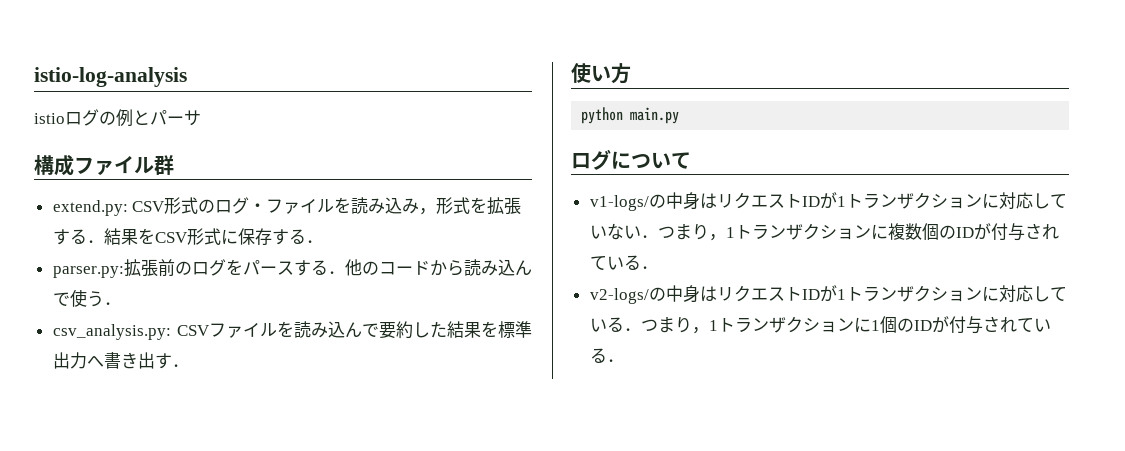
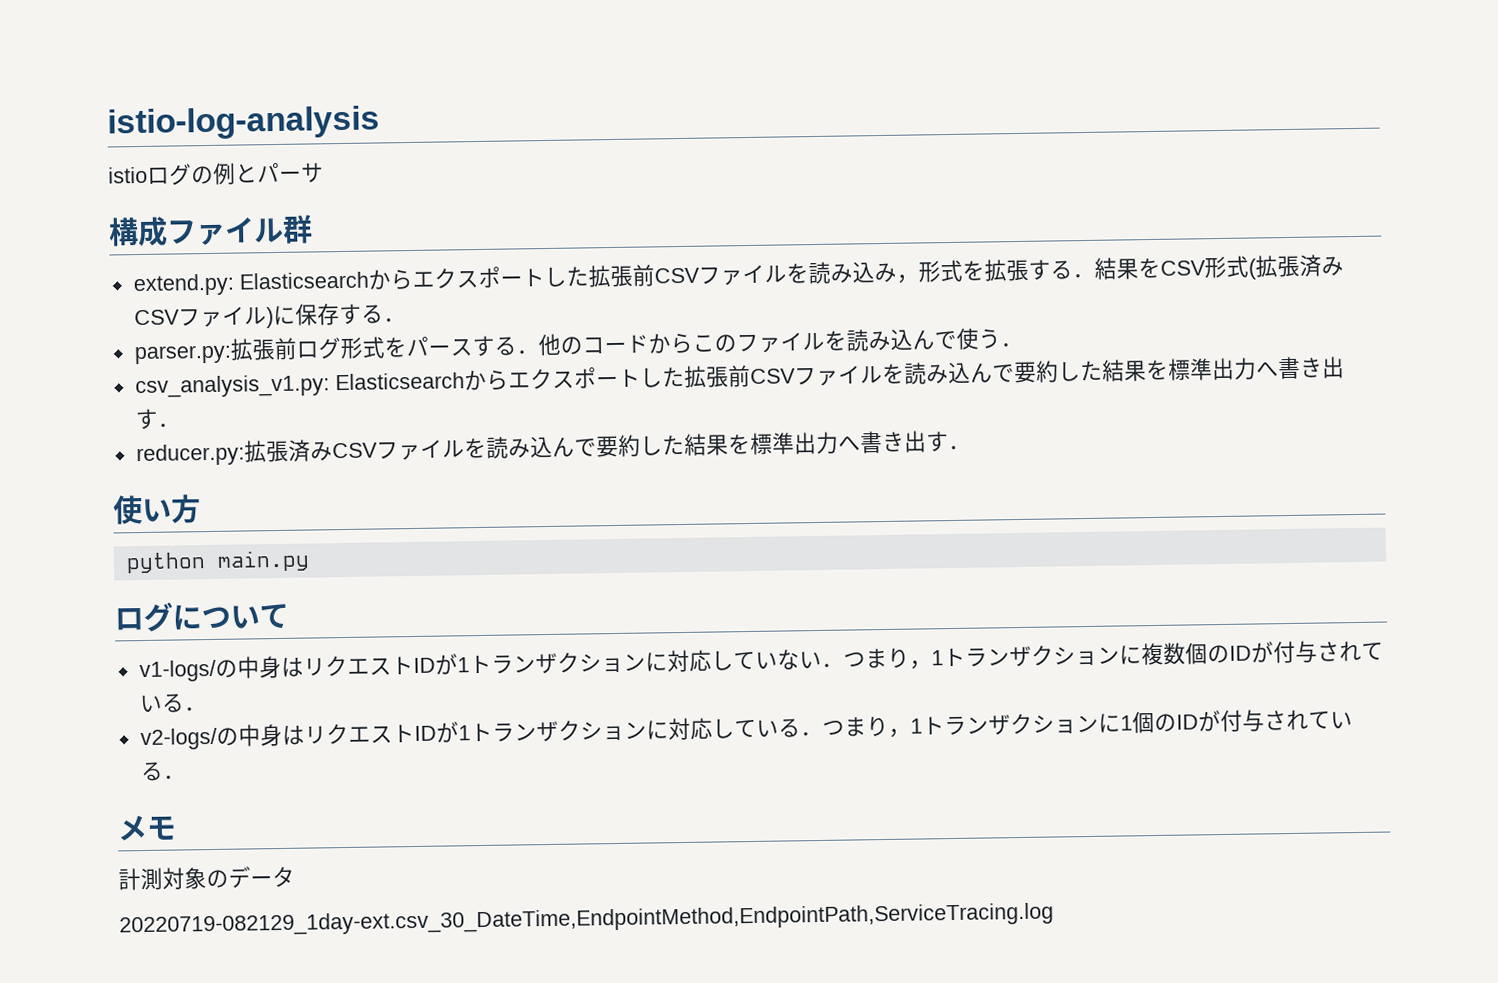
- extend.py: CSV形式のログ・ファイルを読み込み，形式を拡張する．結果をCSV形式に保存する．
+ extend.py: Elasticsearchからエクスポートした拡張前CSVファイルを読み込み，形式を拡張する．結果をCSV形式(拡張済みCSVファイル)に保存する．
- parser.py:拡張前のログをパースする．他のコードから読み込んで使う．
+ parser.py:拡張前ログ形式をパースする．他のコードからこのファイルを読み込んで使う．
- csv_analysis.py: CSVファイルを読み込んで要約した結果を標準出力へ書き出す．
+ csv_analysis_v1.py: Elasticsearchからエクスポートした拡張前CSVファイルを読み込んで要約した結果を標準出力へ書き出す．
+ reducer.py:拡張済みCSVファイルを読み込んで要約した結果を標準出力へ書き出す．
+ メモ
+ 計測対象のデータ
+ 20220719-082129_1day-ext.csv_30_DateTime,EndpointMethod,EndpointPath,ServiceTracing.log

